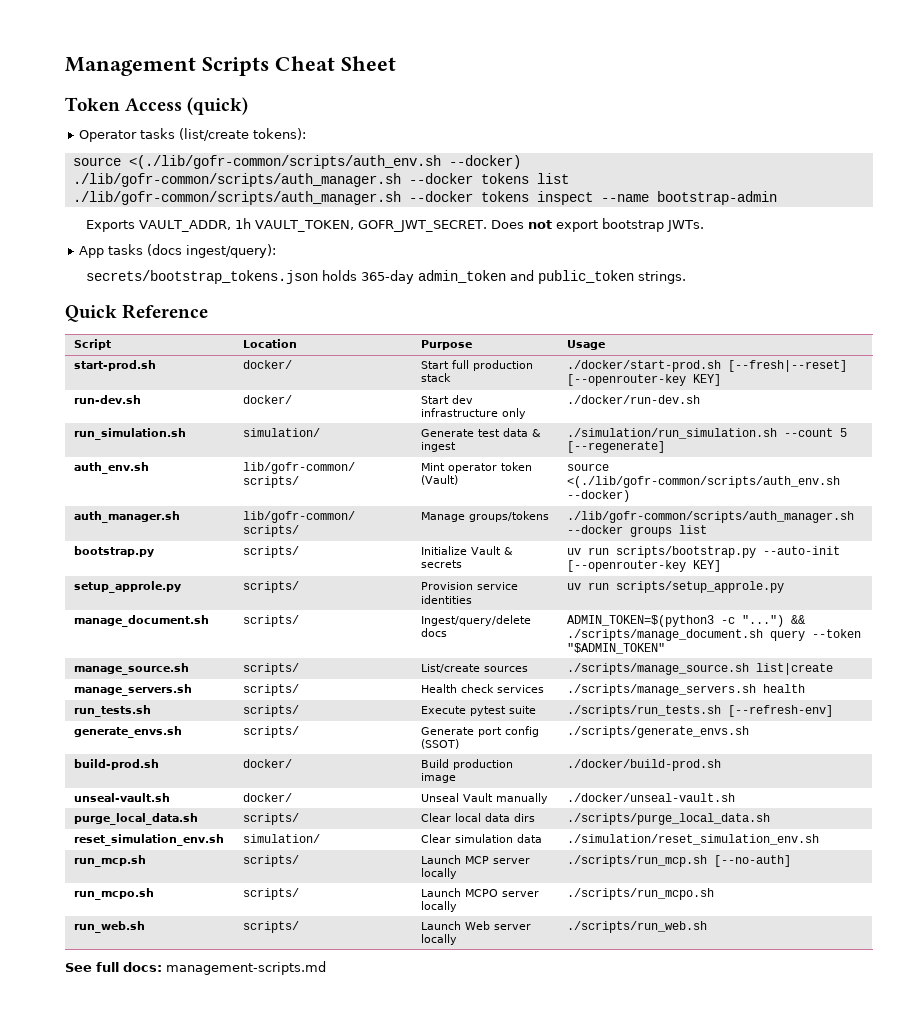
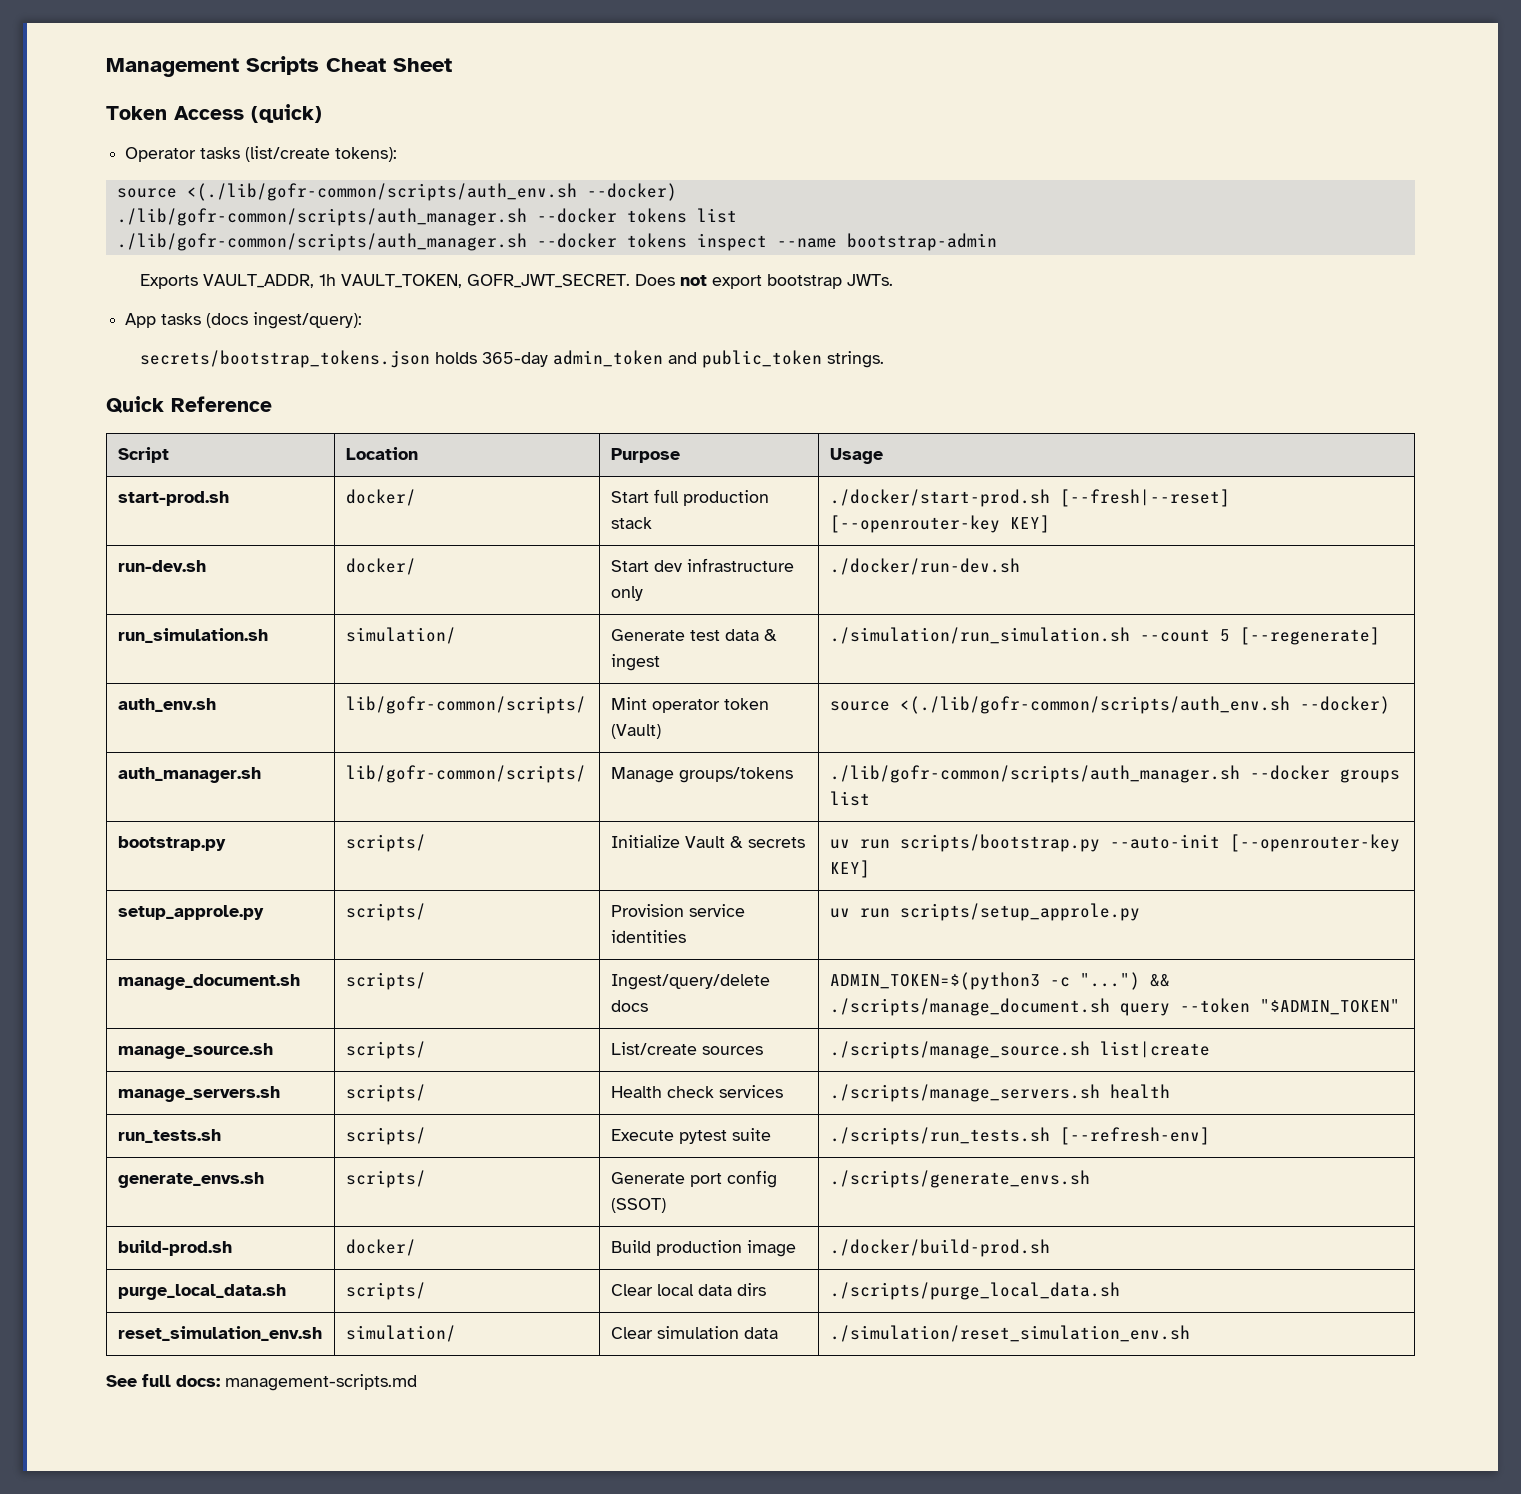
- unseal-vault.sh | docker/ | Unseal Vault manually | ./docker/unseal-vault.sh
- run_mcp.sh | scripts/ | Launch MCP server locally | ./scripts/run_mcp.sh [--no-auth]
- run_mcpo.sh | scripts/ | Launch MCPO server locally | ./scripts/run_mcpo.sh
- run_web.sh | scripts/ | Launch Web server locally | ./scripts/run_web.sh

